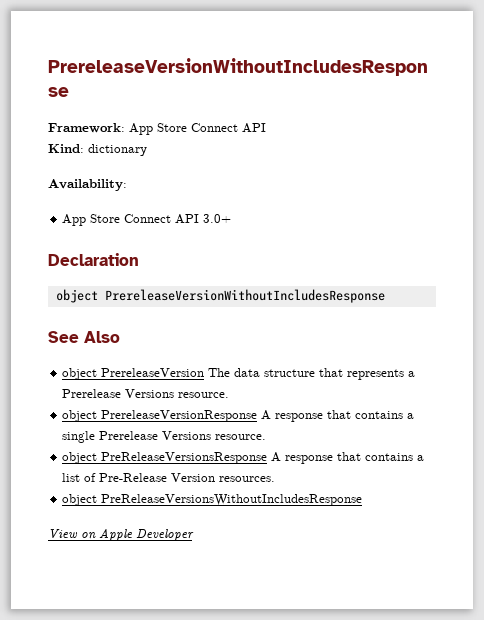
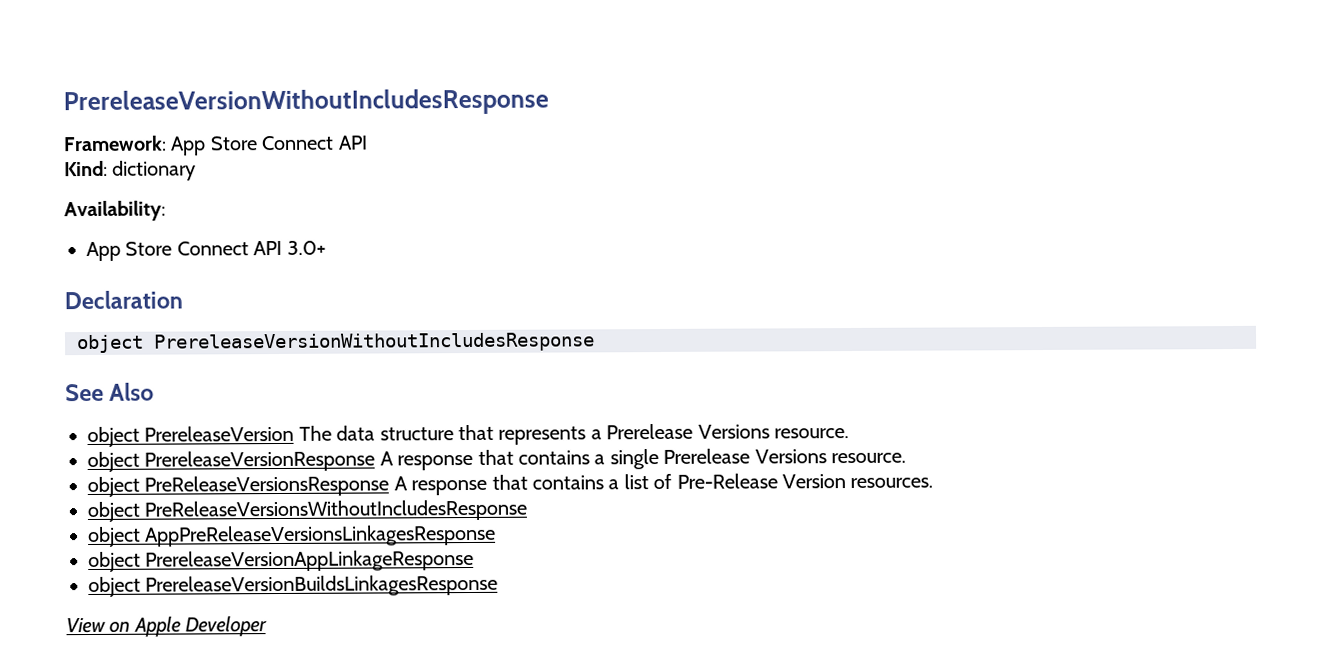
+ object AppPreReleaseVersionsLinkagesResponse
+ object PrereleaseVersionAppLinkageResponse
+ object PrereleaseVersionBuildsLinkagesResponse

